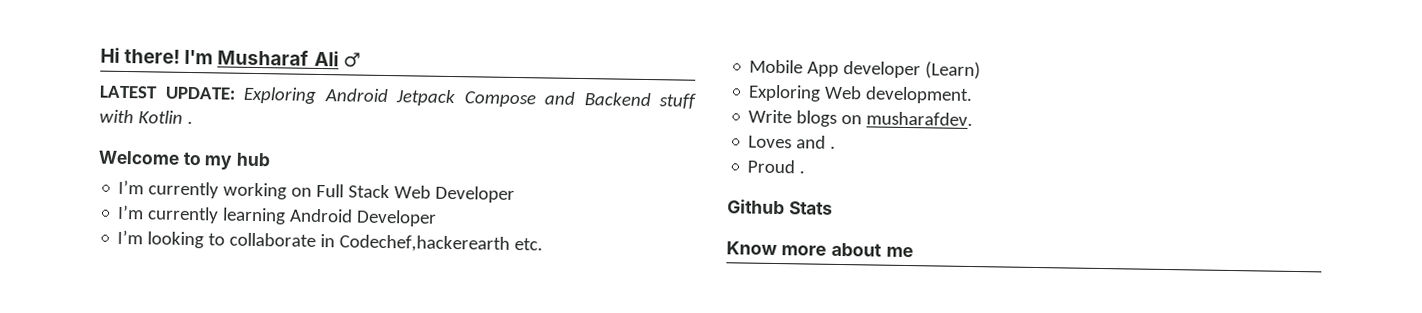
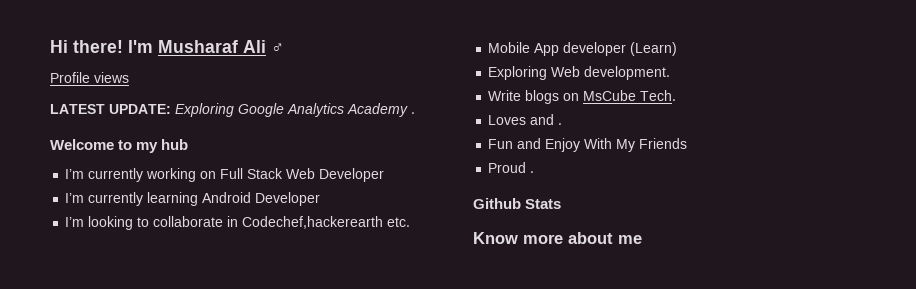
+ Profile views
- LATEST UPDATE: Exploring Android Jetpack Compose and Backend stuff with Kotlin .
+ LATEST UPDATE: Exploring Google Analytics Academy .
- Write blogs on musharafdev.
+ Write blogs on MsCube Tech.
+ Fun and Enjoy With My Friends

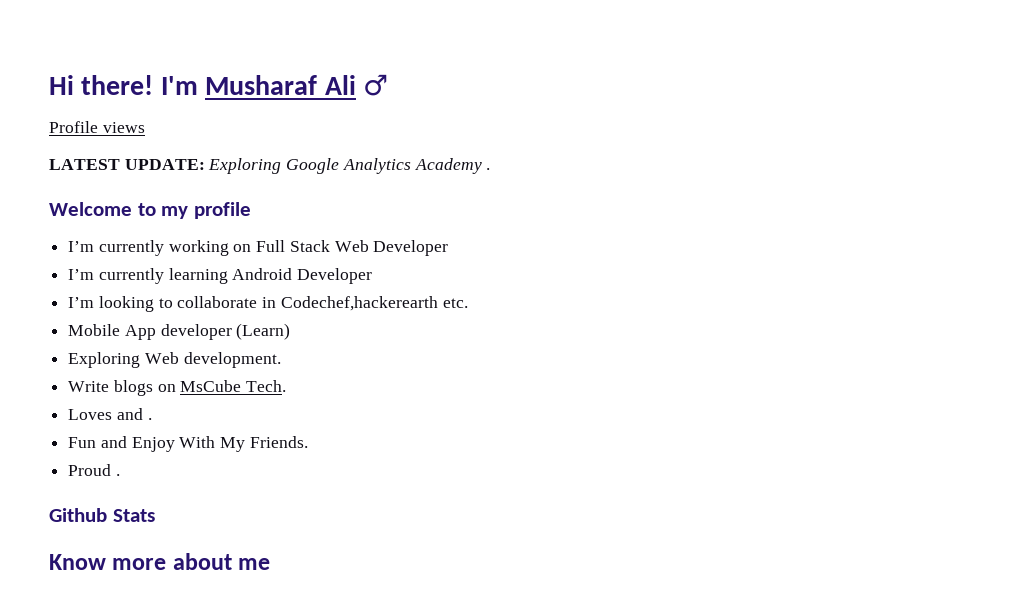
- Welcome to my hub
+ Welcome to my profile
- Fun and Enjoy With My Friends
+ Fun and Enjoy With My Friends.

